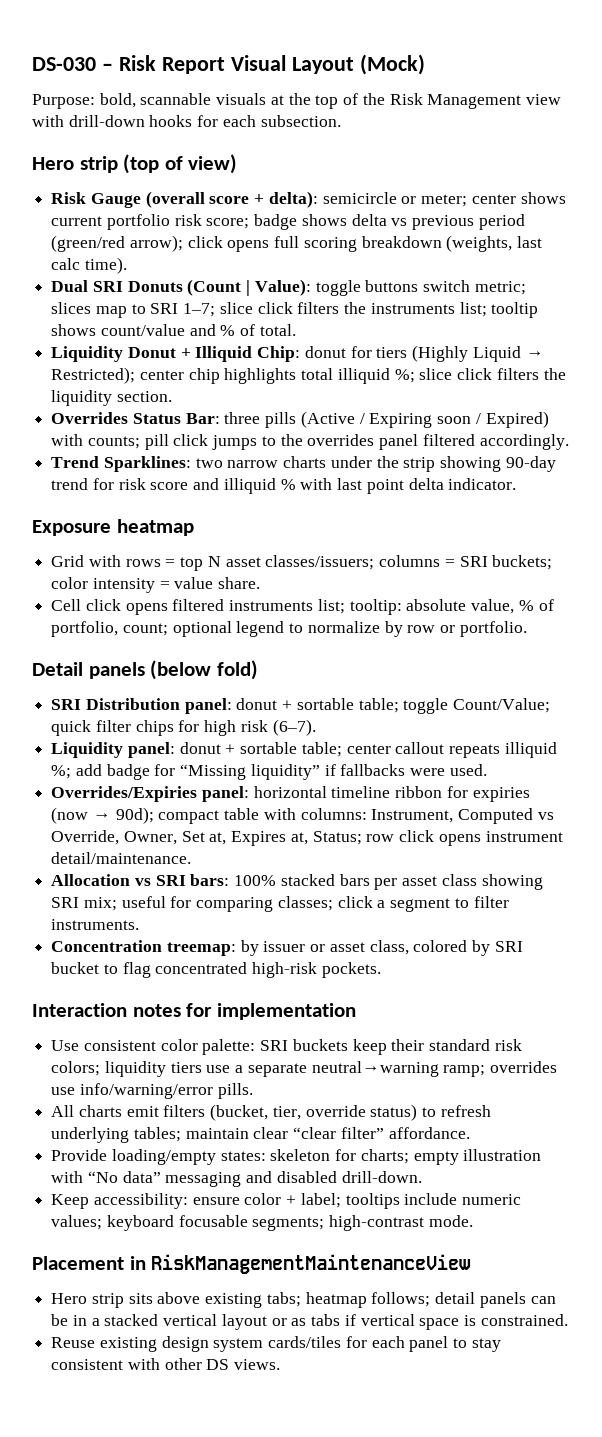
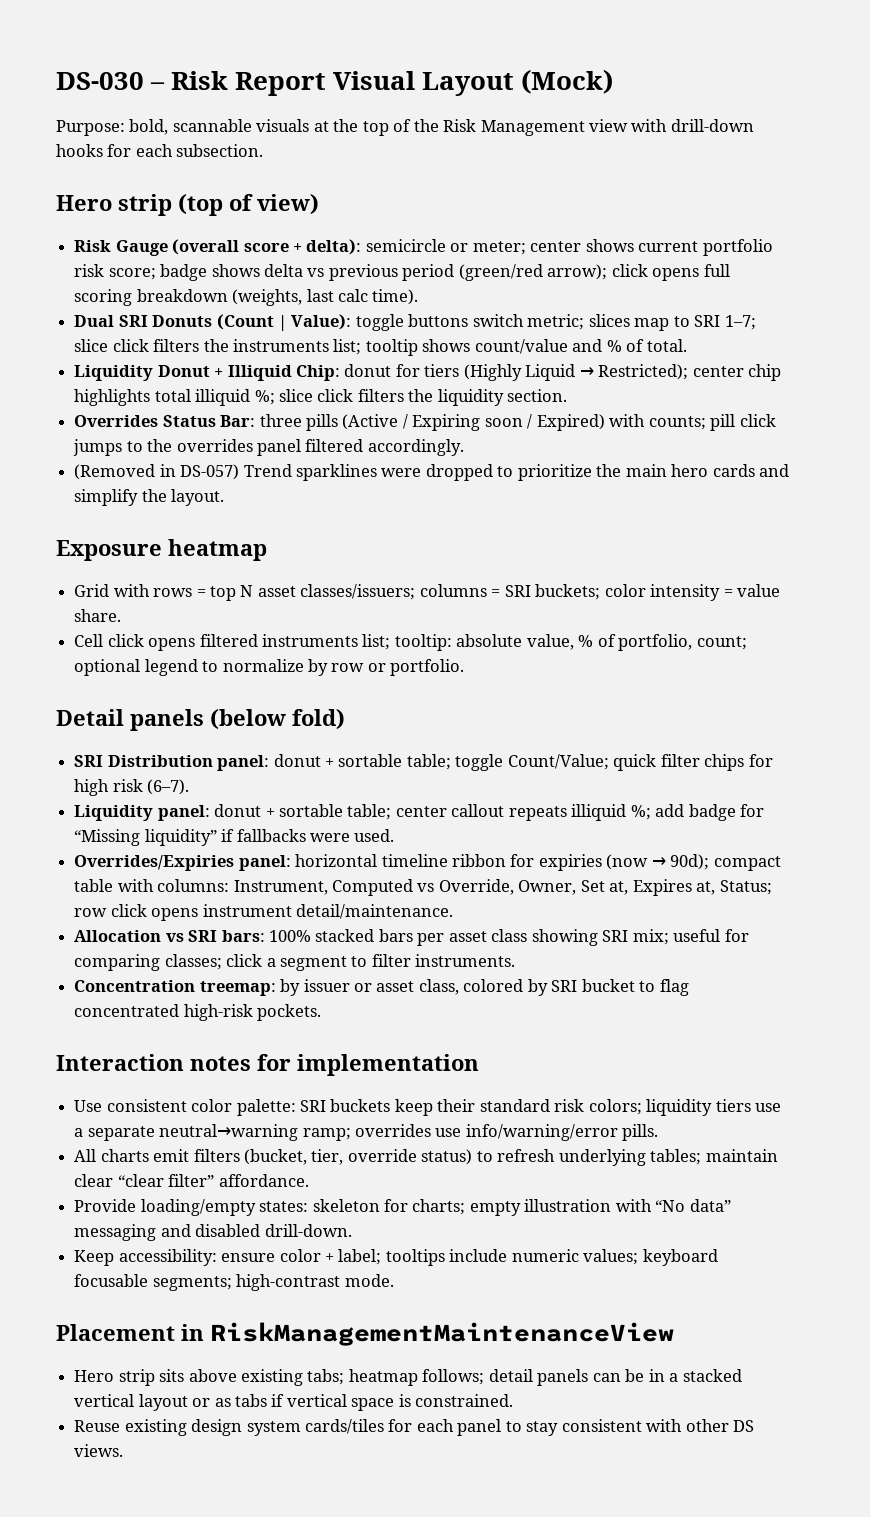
- Trend Sparklines: two narrow charts under the strip showing 90-day trend for risk score and illiquid % with last point delta indicator.
+ (Removed in DS-057) Trend sparklines were dropped to prioritize the main hero cards and simplify the layout.

